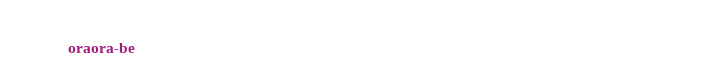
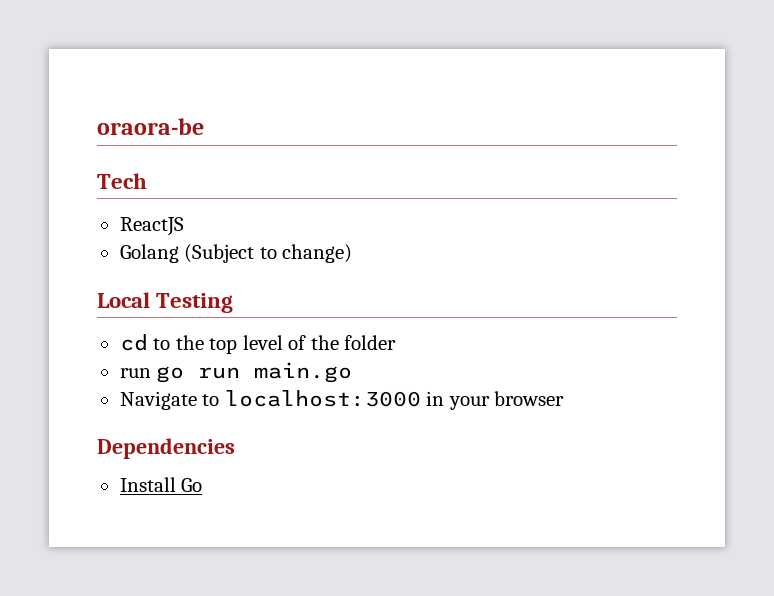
+ Tech
+ ReactJS
+ Golang (Subject to change)
+ Local Testing
+ cd to the top level of the folder
+ run go run main.go
+ Navigate to localhost:3000 in your browser
+ Dependencies
+ Install Go

